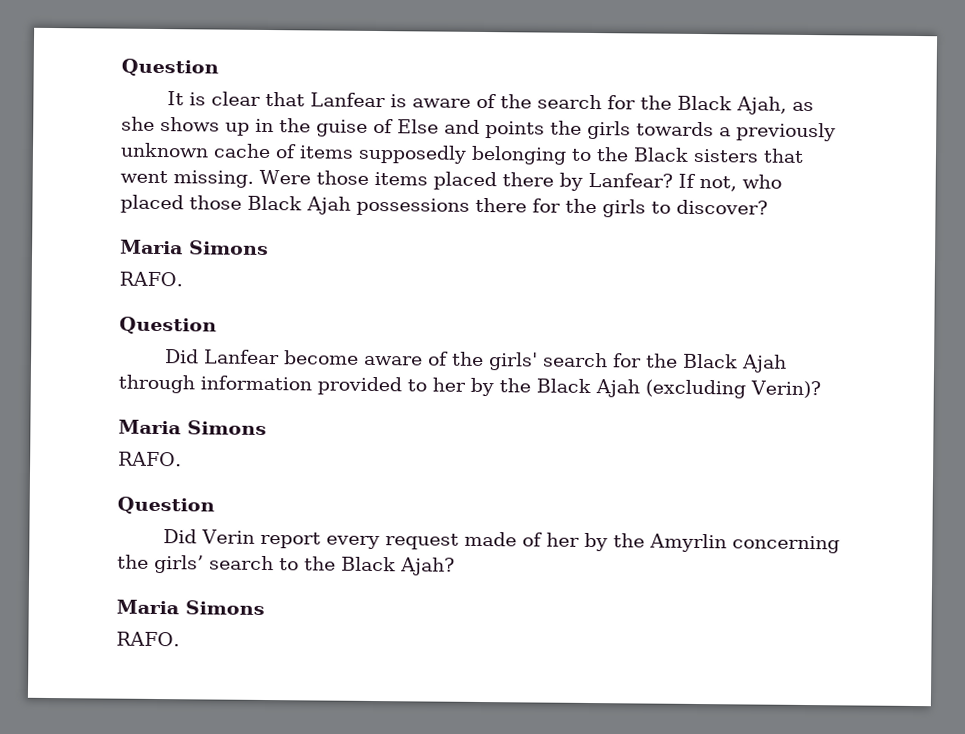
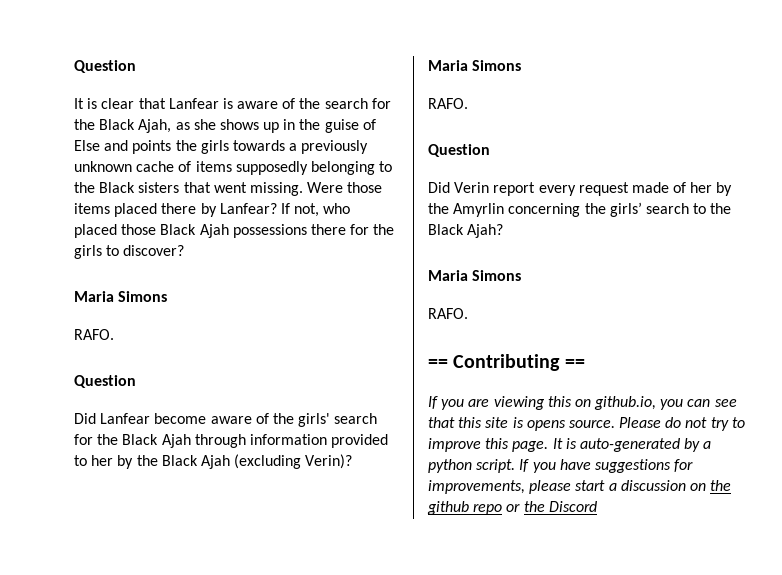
+ == Contributing ==
+ If you are viewing this on github.io, you can see that this site is opens source. Please do not try to improve this page. It is auto-generated by a python script. If you have suggestions for improvements, please start a discussion on the github repo or the Discord

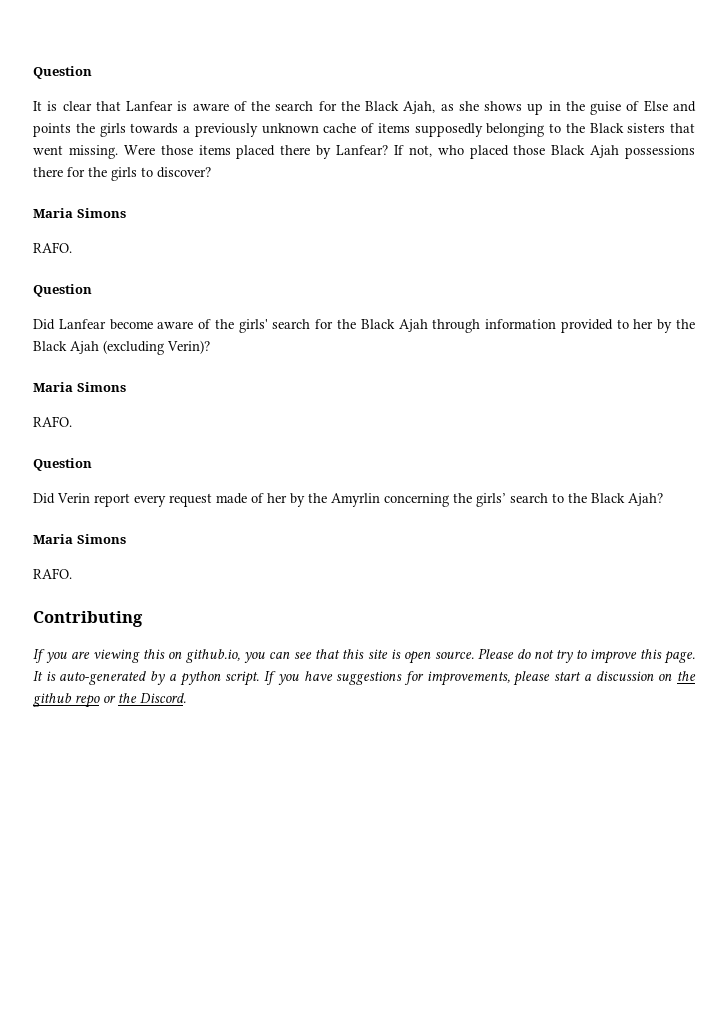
- == Contributing ==
+ Contributing
- If you are viewing this on github.io, you can see that this site is opens source.
+ If you are viewing this on github.io, you can see that this site is open source.
- If you have suggestions for improvements, please start a discussion on the github repo or the Discord
+ If you have suggestions for improvements, please start a discussion on the github repo or the Discord.

